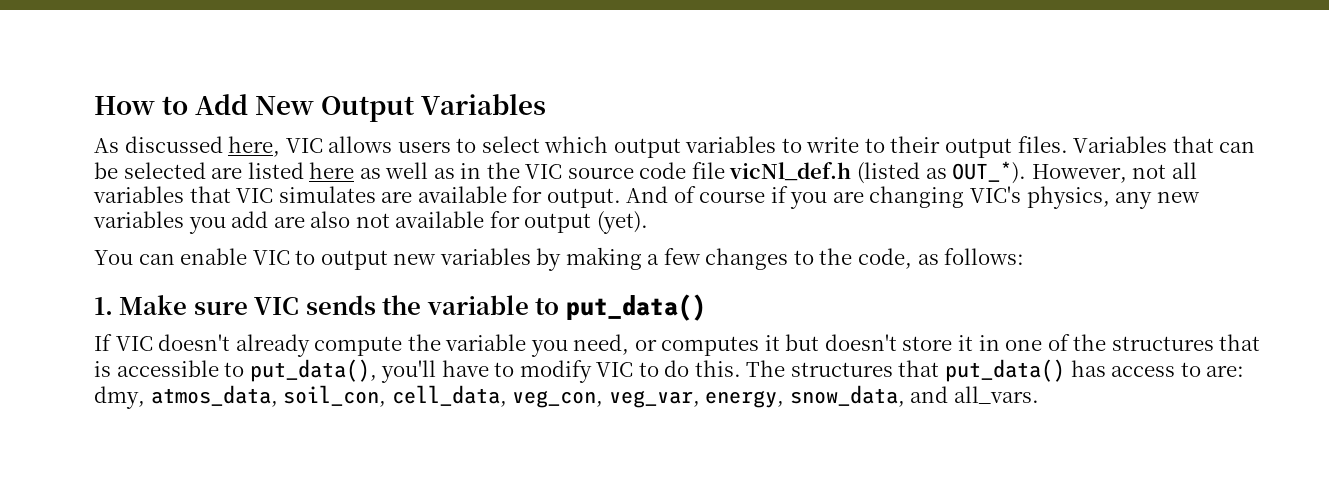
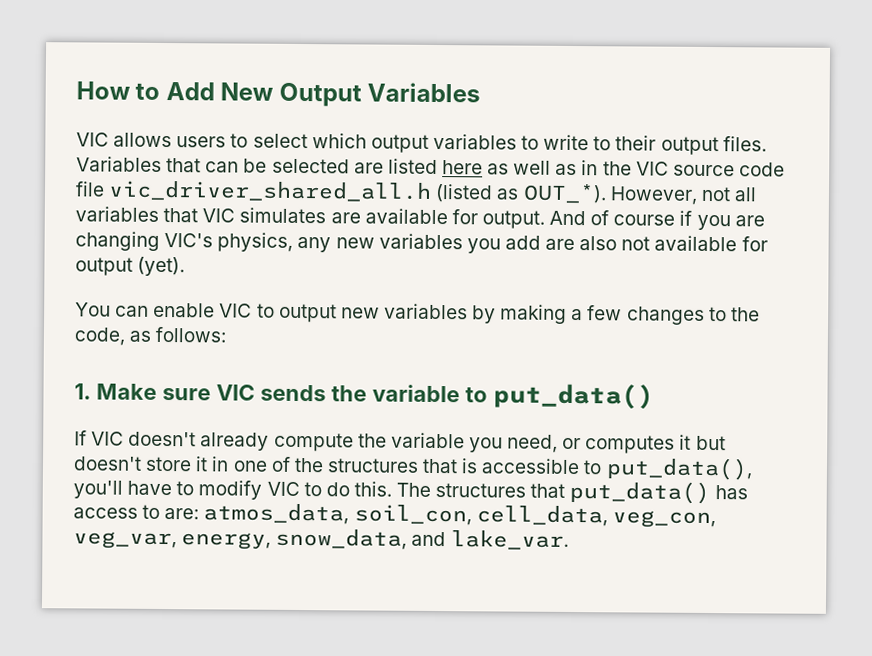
- As discussed here, VIC allows users to select which output variables to write to their output files.
+ VIC allows users to select which output variables to write to their output files.
- Variables that can be selected are listed here as well as in the VIC source code file vicNl_def.h (listed as OUT_*).
+ Variables that can be selected are listed here as well as in the VIC source code file vic_driver_shared_all.h (listed as OUT_*).
- The structures that put_data() has access to are: dmy, atmos_data, soil_con, cell_data, veg_con, veg_var, energy, snow_data, and all_vars.
+ The structures that put_data() has access to are: atmos_data, soil_con, cell_data, veg_con, veg_var, energy, snow_data, and lake_var.

